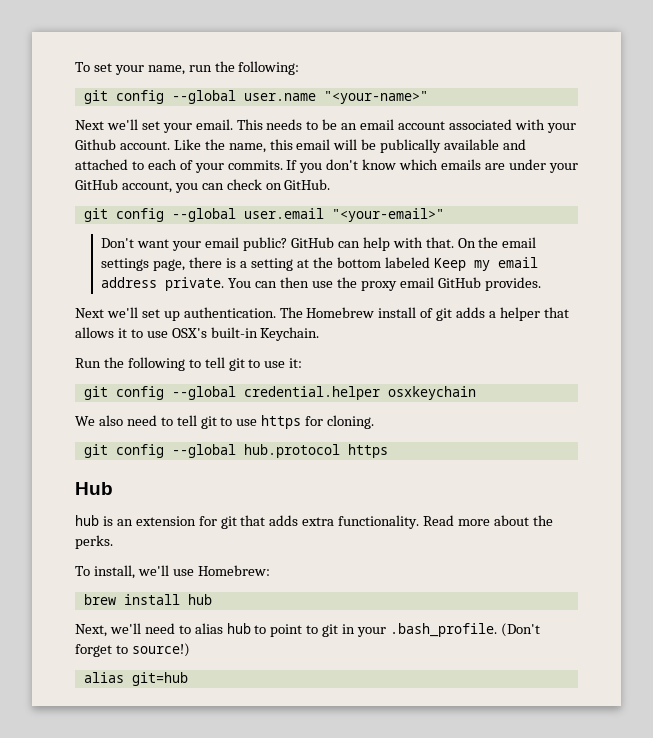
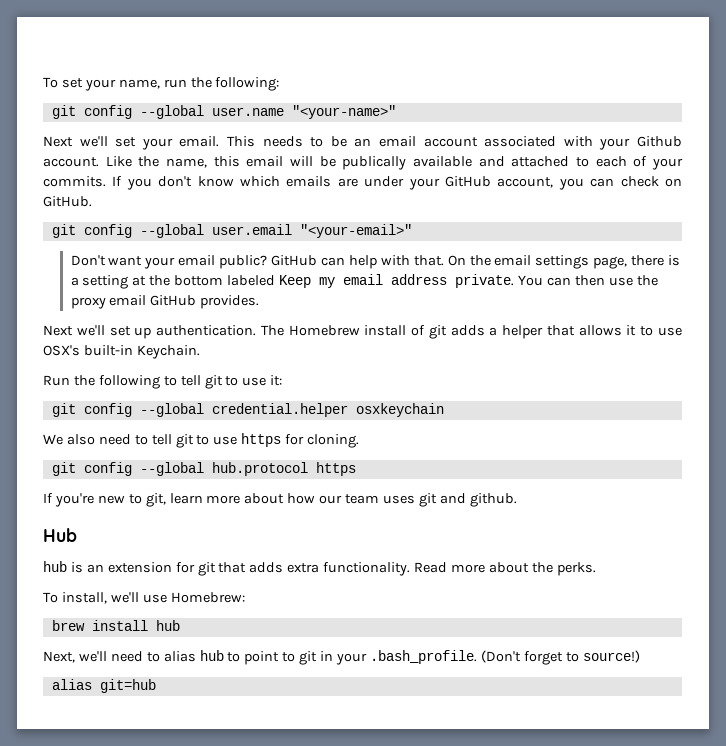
+ If you're new to git, learn more about how our team uses git and github.

